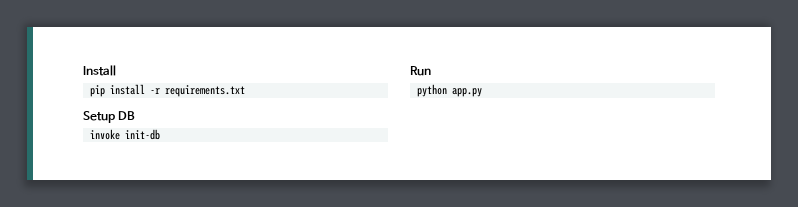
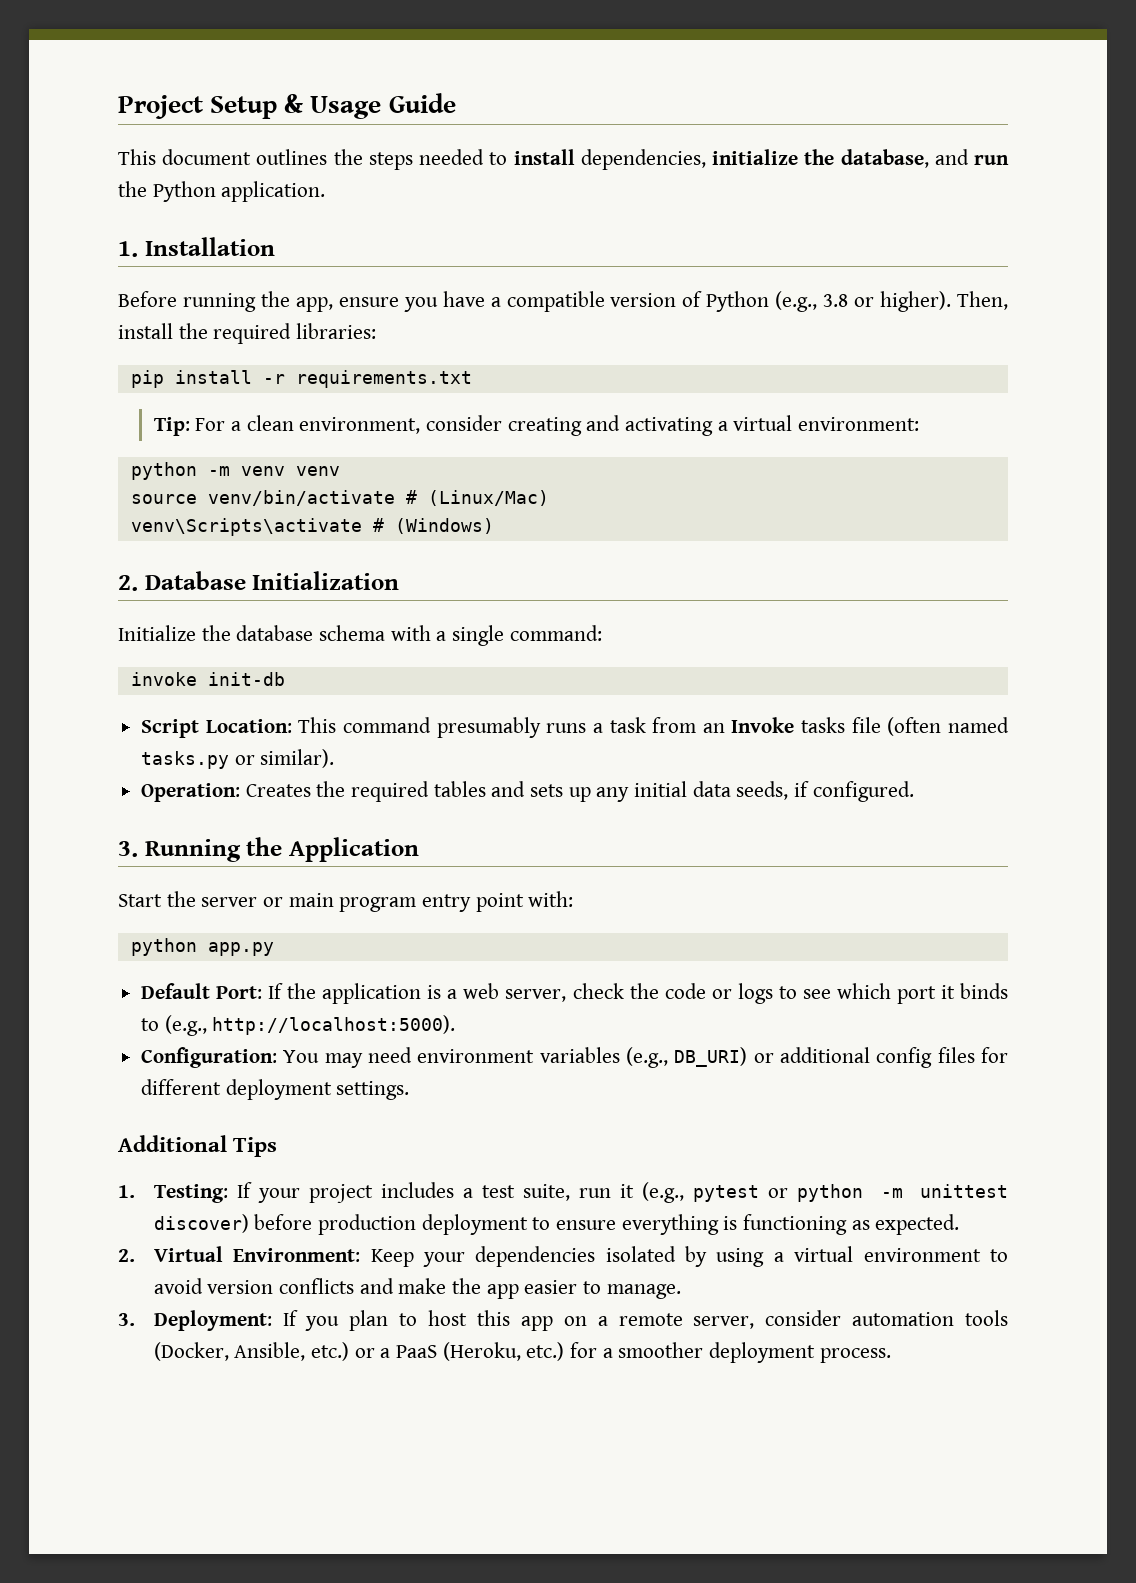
- Install
+ Project Setup & Usage Guide
+ This document outlines the steps needed to install dependencies, initialize the database, and run the Python application.
+ 1. Installation
+ Before running the app, ensure you have a compatible version of Python (e.g., 3.8 or higher). Then, install the required libraries:
  pip install -r requirements.txt
- Setup DB
+ Tip: For a clean environment, consider creating and activating a virtual environment:
+ python -m venv venv
+ source venv/bin/activate # (Linux/Mac)
+ venv\Scripts\activate # (Windows)
+ 2. Database Initialization
+ Initialize the database schema with a single command:
  invoke init-db
- Run
+ Script Location: This command presumably runs a task from an Invoke tasks file (often named tasks.py or similar).
+ Operation: Creates the required tables and sets up any initial data seeds, if configured.
+ 3. Running the Application
+ Start the server or main program entry point with:
  python app.py
+ Default Port: If the application is a web server, check the code or logs to see which port it binds to (e.g., http://localhost:5000).
+ Configuration: You may need environment variables (e.g., DB_URI) or additional config files for different deployment settings.
+ Additional Tips
+ 1. Testing: If your project includes a test suite, run it (e.g., pytest or python -m unittest discover) before production deployment to ensure everything is functioning as expected.
+ 2. Virtual Environment: Keep your dependencies isolated by using a virtual environment to avoid version conflicts and make the app easier to manage.
+ 3. Deployment: If you plan to host this app on a remote server, consider automation tools (Docker, Ansible, etc.) or a PaaS (Heroku, etc.) for a smoother deployment process.

